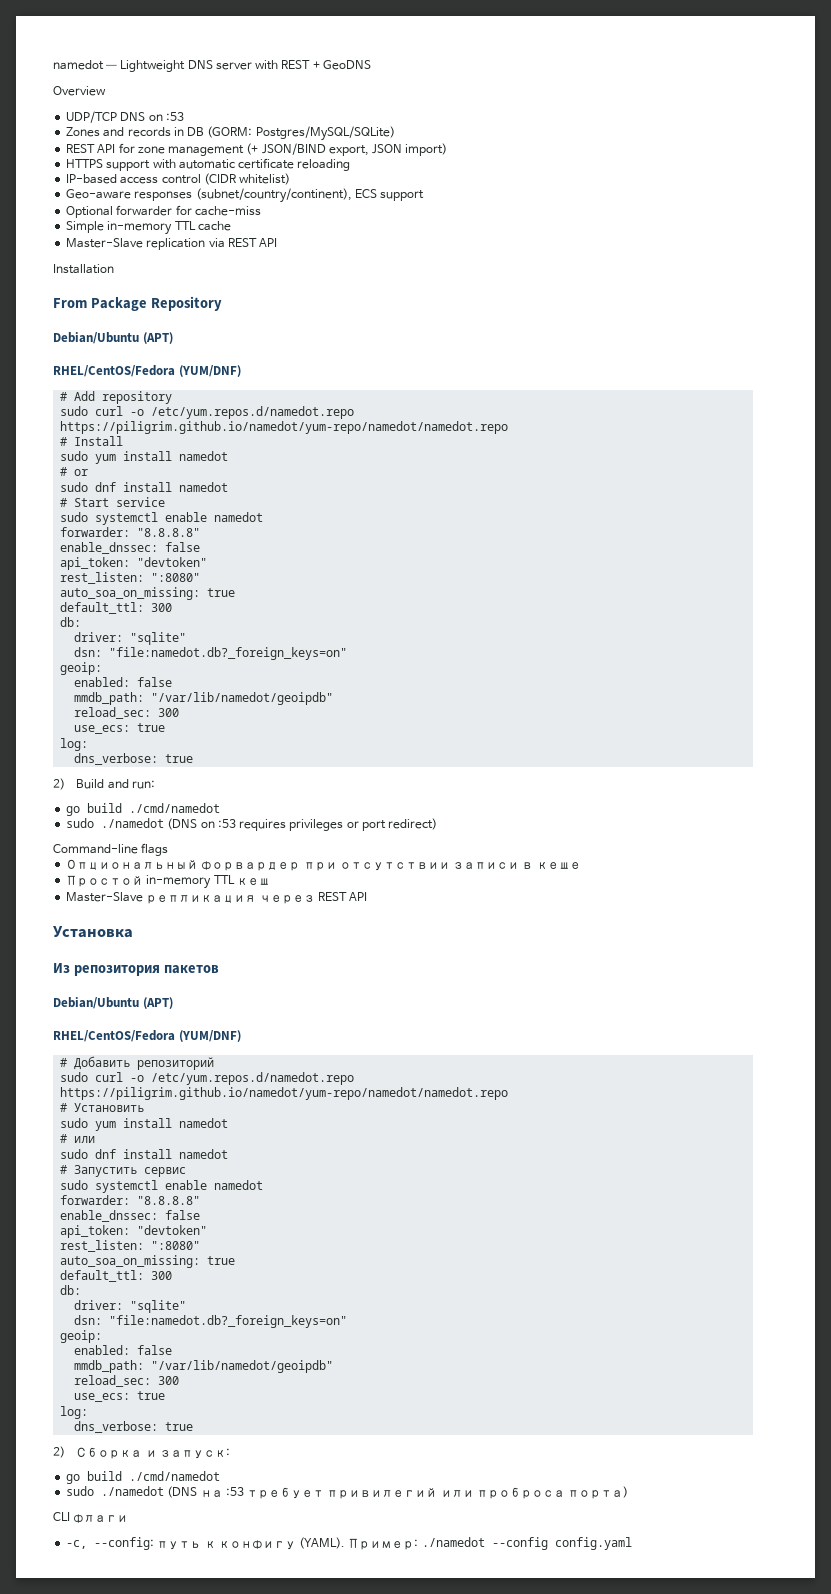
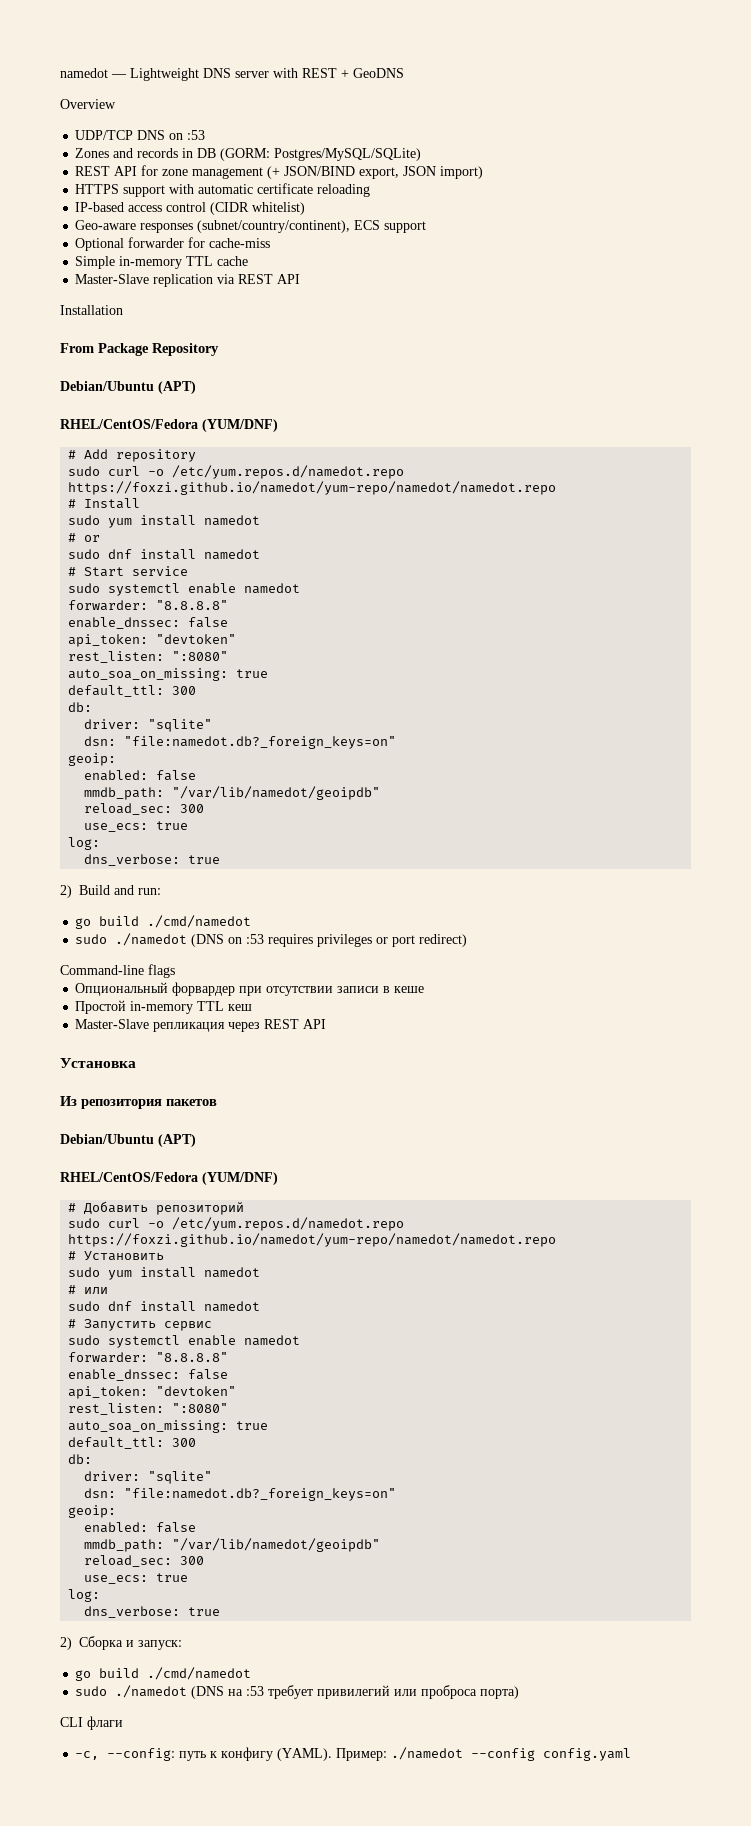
  # Add repository
- sudo curl -o /etc/yum.repos.d/namedot.repo https://piligrim.github.io/namedot/yum-repo/namedot/namedot.repo
+ sudo curl -o /etc/yum.repos.d/namedot.repo https://foxzi.github.io/namedot/yum-repo/namedot/namedot.repo
  # Добавить репозиторий
- sudo curl -o /etc/yum.repos.d/namedot.repo https://piligrim.github.io/namedot/yum-repo/namedot/namedot.repo
+ sudo curl -o /etc/yum.repos.d/namedot.repo https://foxzi.github.io/namedot/yum-repo/namedot/namedot.repo

